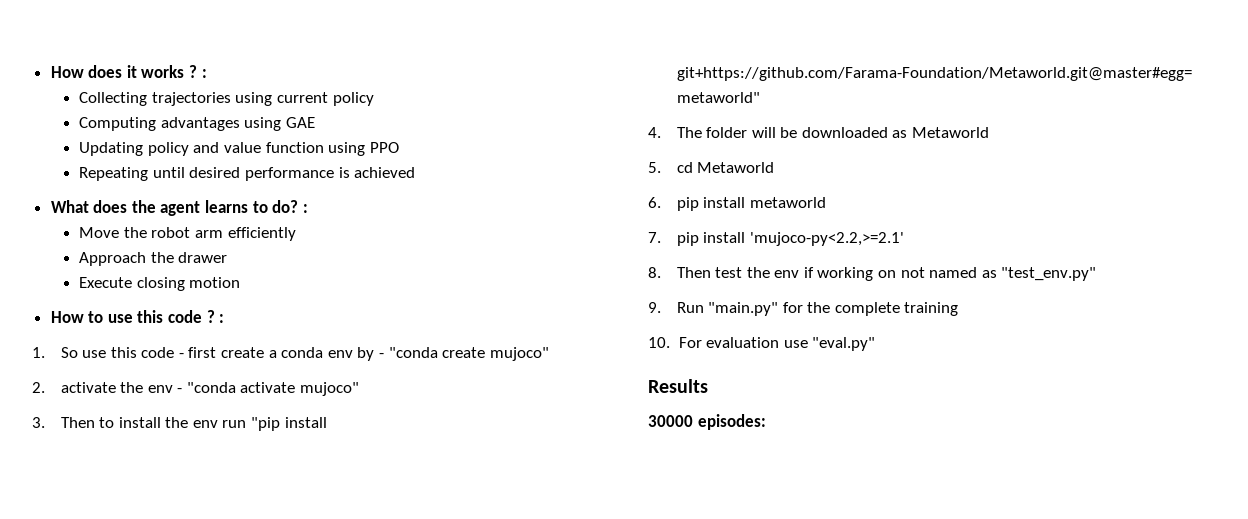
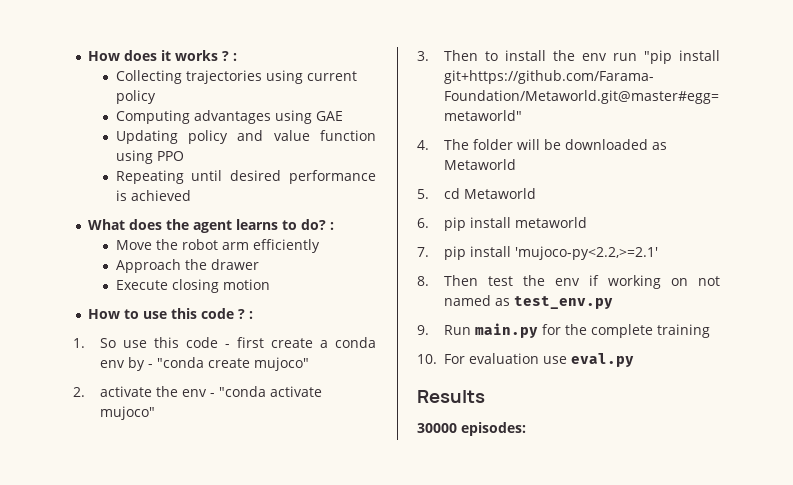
- 8. Then test the env if working on not named as "test_env.py"
+ 8. Then test the env if working on not named as test_env.py
- 9. Run "main.py" for the complete training
+ 9. Run main.py for the complete training
- 10. For evaluation use "eval.py"
+ 10. For evaluation use eval.py

